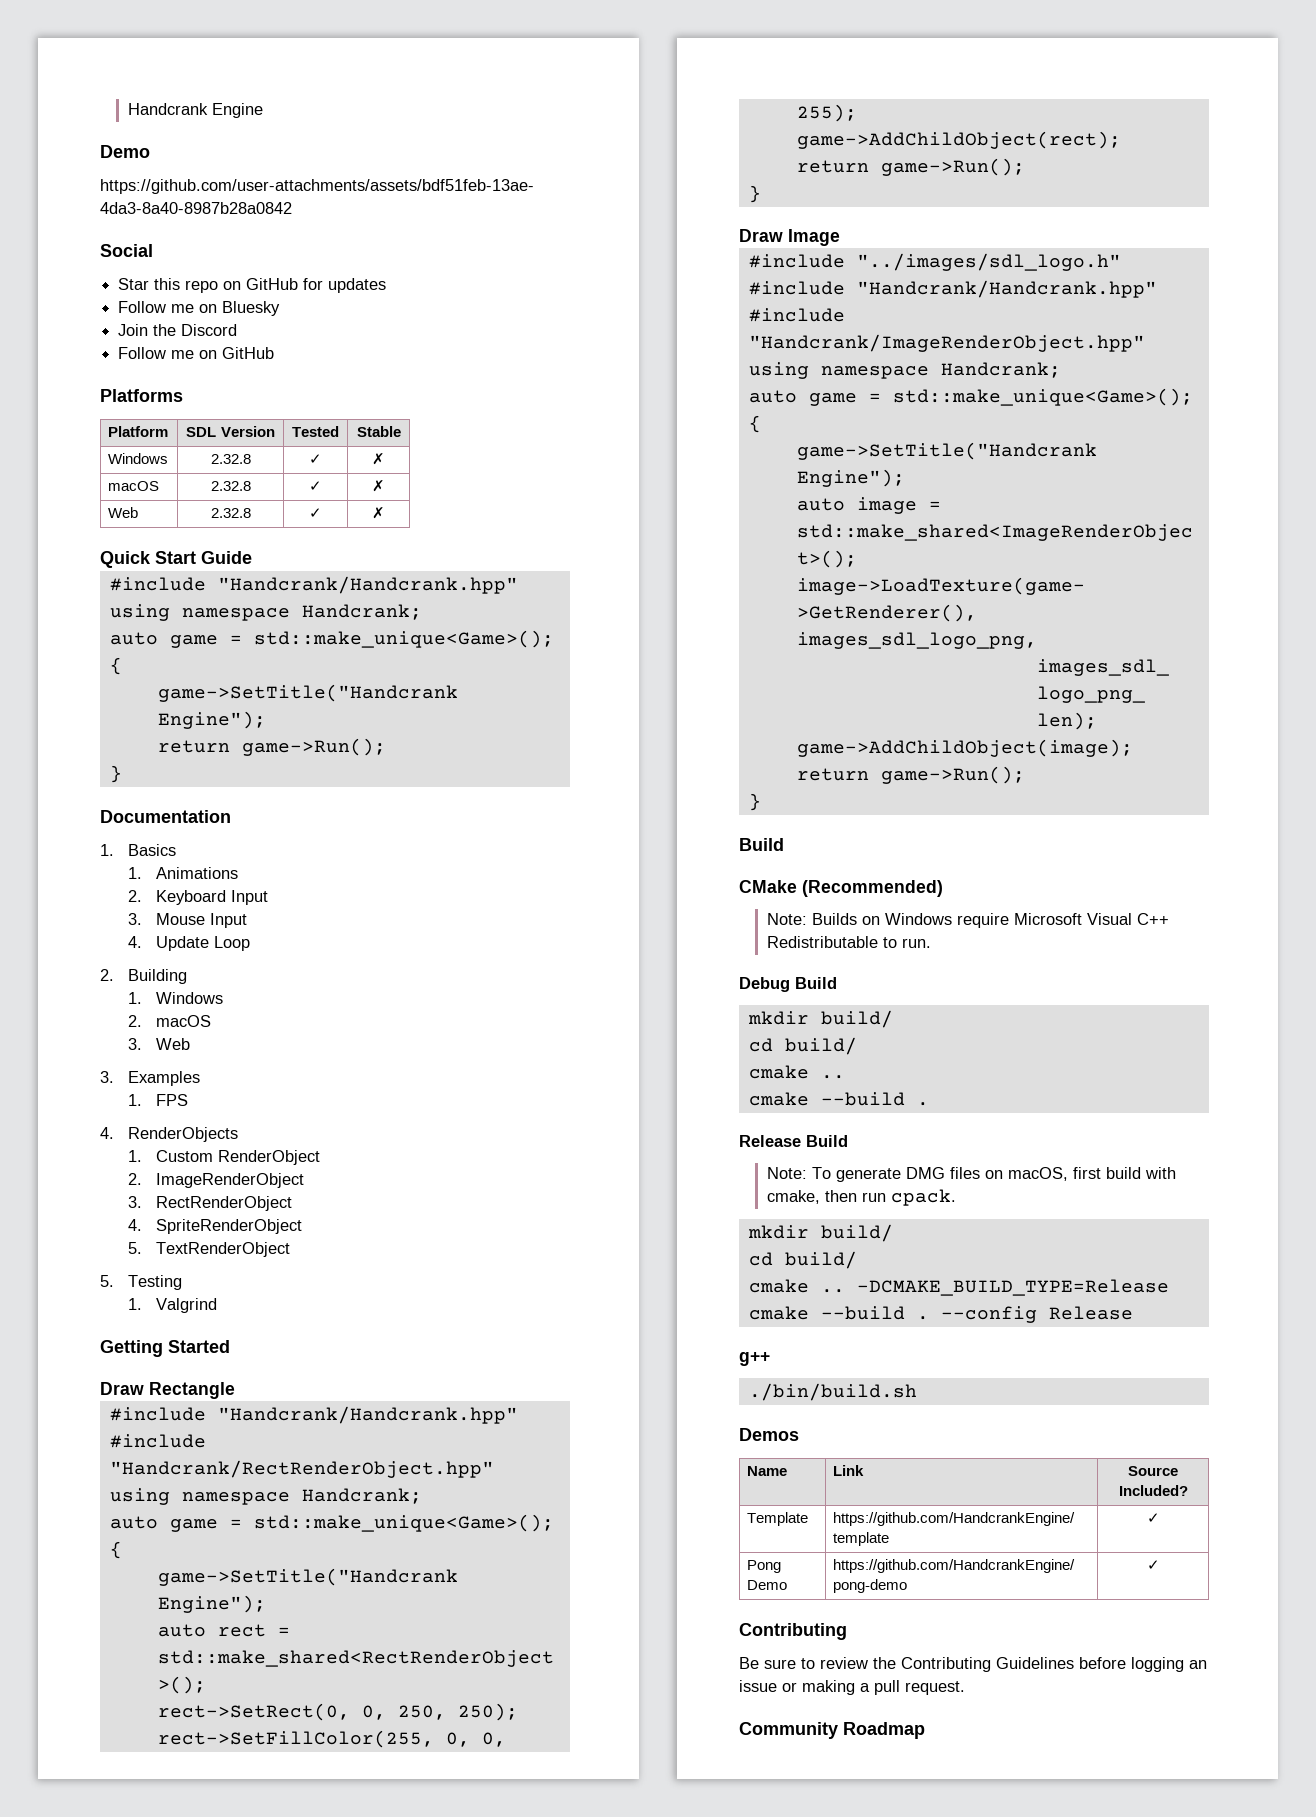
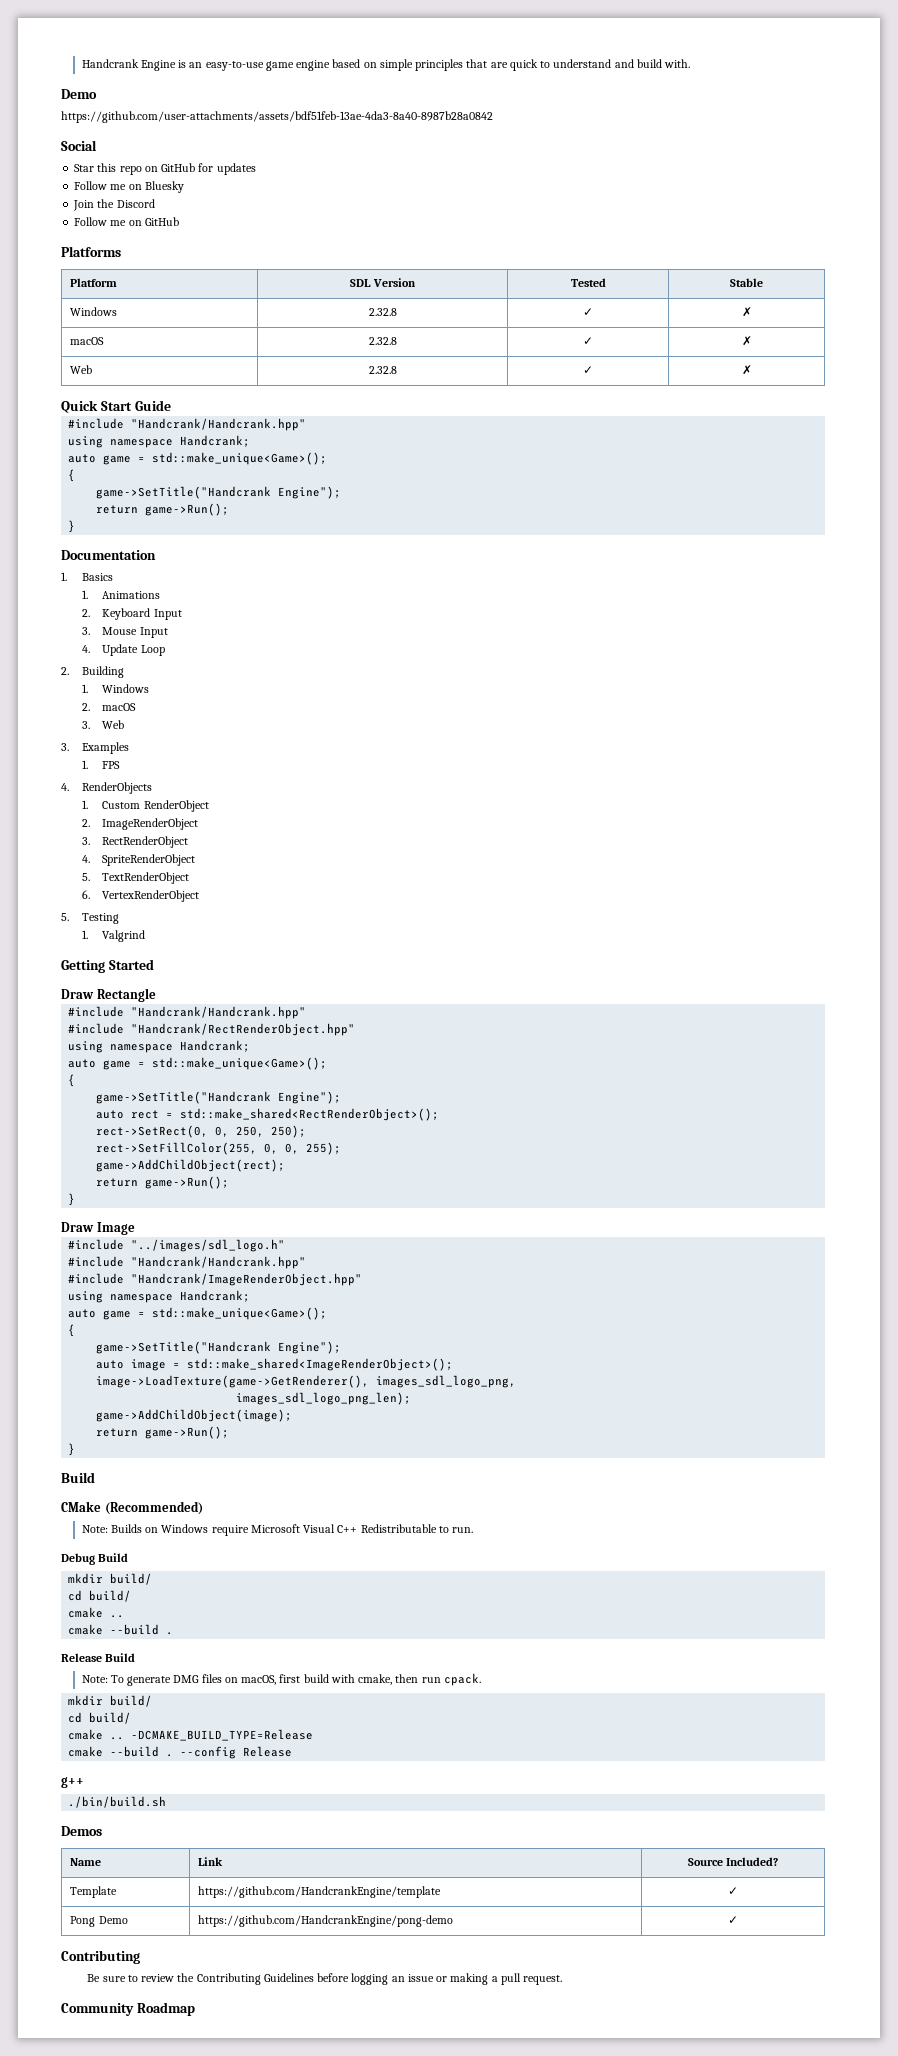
- Handcrank Engine
+ Handcrank Engine is an easy-to-use game engine based on simple principles that are quick to understand and build with.
+ 6. VertexRenderObject

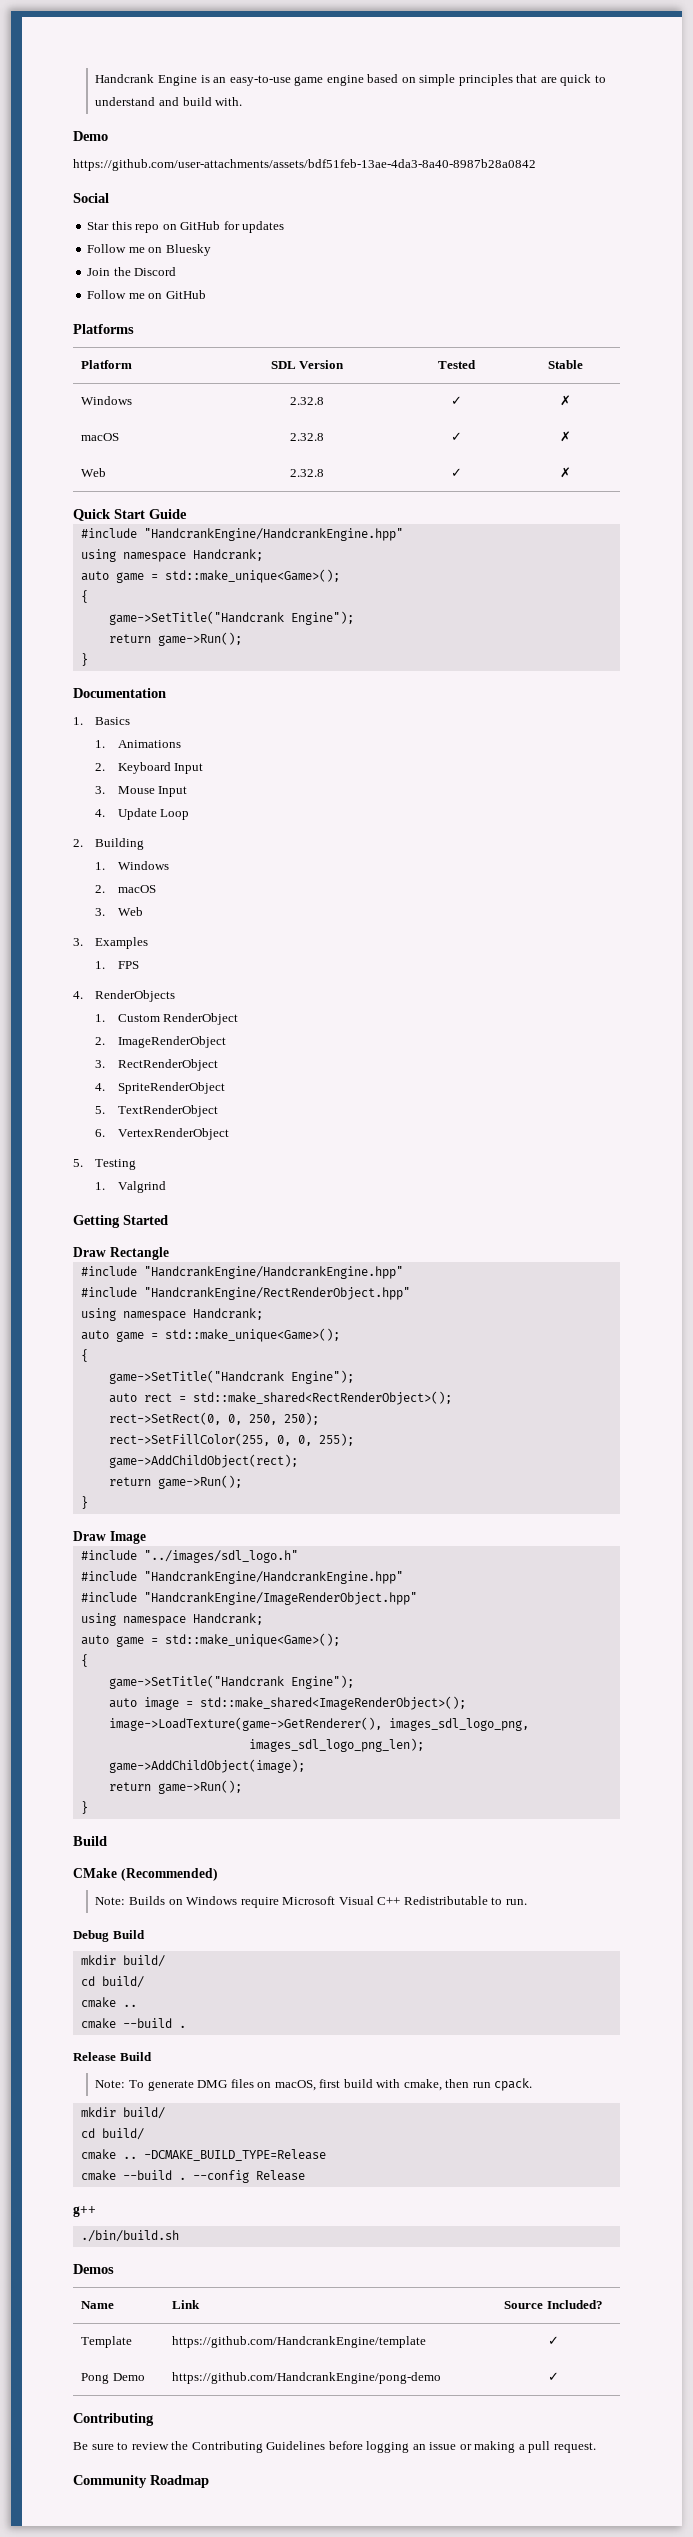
  Quick Start Guide
- #include "Handcrank/Handcrank.hpp"
+ #include "HandcrankEngine/HandcrankEngine.hpp"
  Draw Rectangle
- #include "Handcrank/Handcrank.hpp"
- #include "Handcrank/RectRenderObject.hpp"
+ #include "HandcrankEngine/HandcrankEngine.hpp"
+ #include "HandcrankEngine/RectRenderObject.hpp"
  #include "../images/sdl_logo.h"
- #include "Handcrank/Handcrank.hpp"
- #include "Handcrank/ImageRenderObject.hpp"
+ #include "HandcrankEngine/HandcrankEngine.hpp"
+ #include "HandcrankEngine/ImageRenderObject.hpp"

